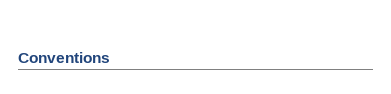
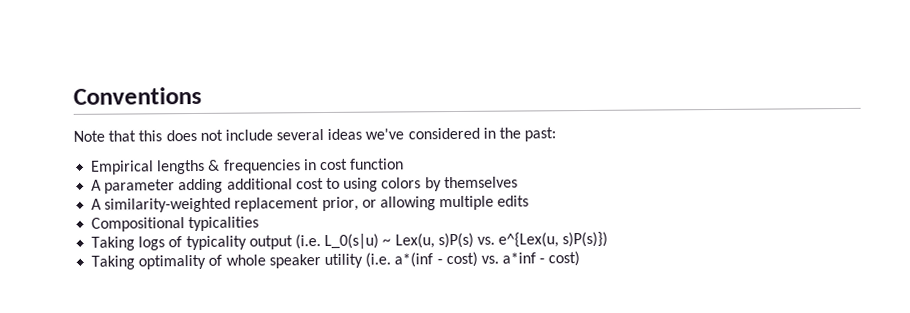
+ Note that this does not include several ideas we've considered in the past:
+ Empirical lengths & frequencies in cost function
+ A parameter adding additional cost to using colors by themselves
+ A similarity-weighted replacement prior, or allowing multiple edits
+ Compositional typicalities
+ Taking logs of typicality output (i.e. L_0(s|u) ~ Lex(u, s)P(s) vs. e^{Lex(u, s)P(s)})
+ Taking optimality of whole speaker utility (i.e. a*(inf - cost) vs. a*inf - cost)

